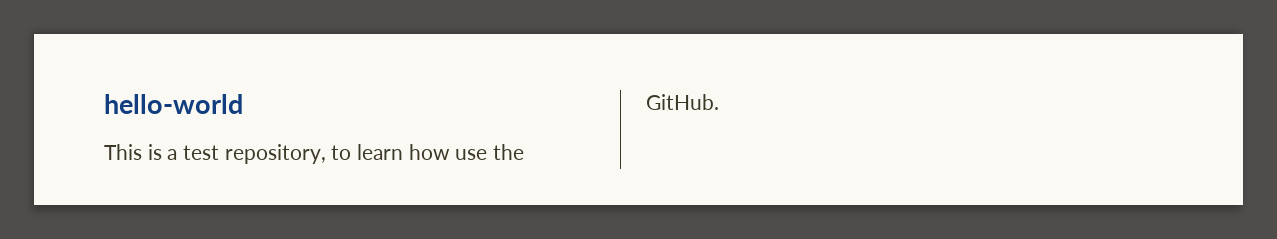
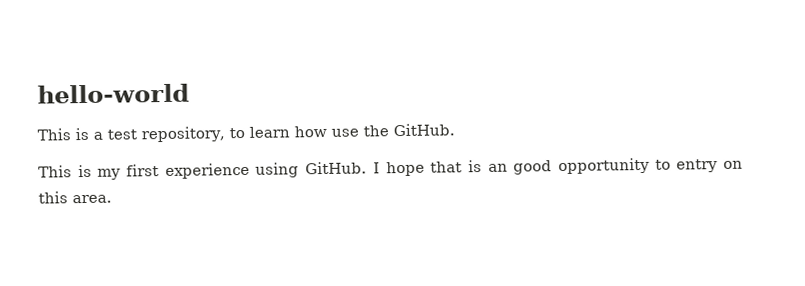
+ This is my first experience using GitHub. I hope that is an good opportunity to entry on this area.

